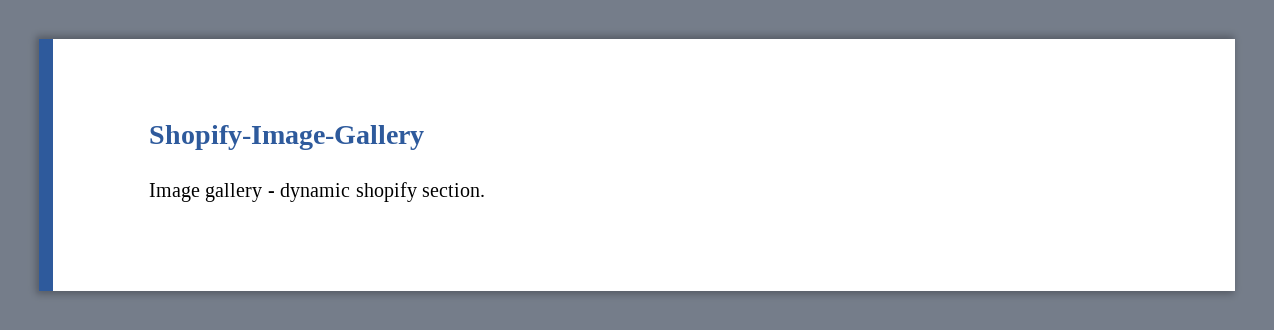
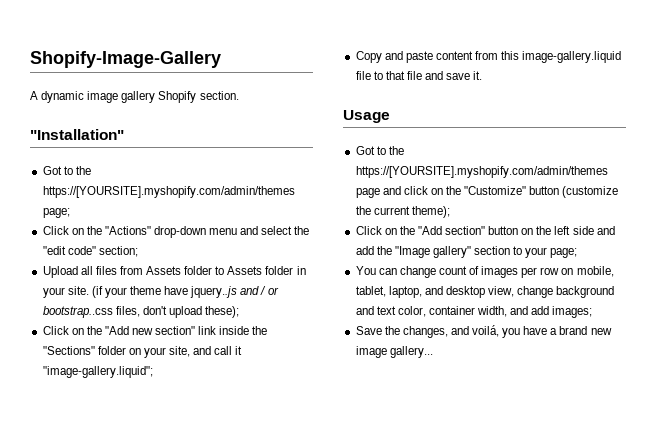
- Image gallery - dynamic shopify section.
+ A dynamic image gallery Shopify section.
+ "Installation"
+ Got to the https://[YOURSITE].myshopify.com/admin/themes page;
+ Click on the "Actions" drop-down menu and select the "edit code" section;
+ Upload all files from Assets folder to Assets folder in your site. (if your theme have jquery..js and / or bootstrap..css files, don't upload these);
+ Click on the "Add new section" link inside the "Sections" folder on your site, and call it "image-gallery.liquid";
+ Copy and paste content from this image-gallery.liquid file to that file and save it.
+ Usage
+ Got to the https://[YOURSITE].myshopify.com/admin/themes page and click on the "Customize" button (customize the current theme);
+ Click on the "Add section" button on the left side and add the "Image gallery" section to your page;
+ You can change count of images per row on mobile, tablet, laptop, and desktop view, change background and text color, container width, and add images;
+ Save the changes, and voilá, you have a brand new image gallery...

